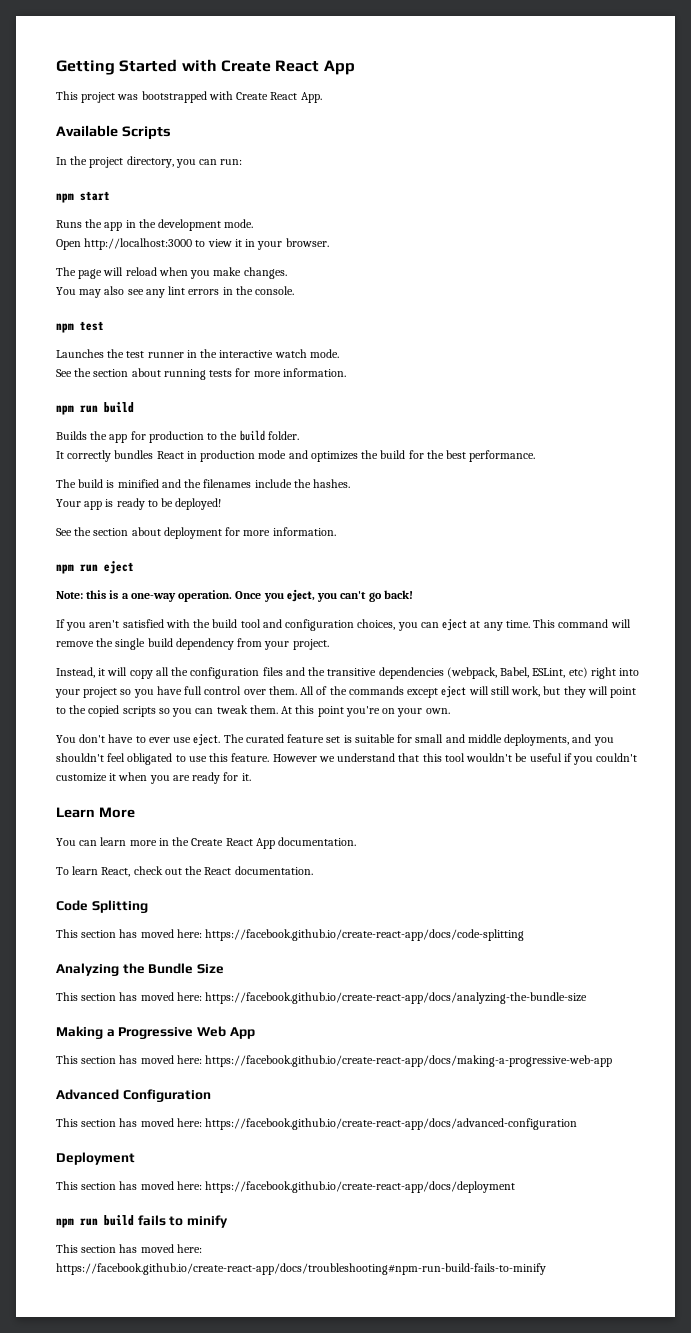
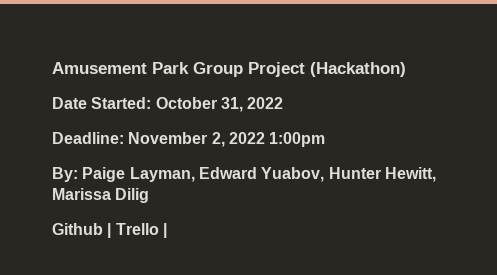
- Getting Started with Create React App
- This project was bootstrapped with Create React App.
- Available Scripts
- In the project directory, you can run:
- npm start
- Runs the app in the development mode.
- Open http://localhost:3000 to view it in your browser.
- The page will reload when you make changes.
- You may also see any lint errors in the console.
- npm test
- Launches the test runner in the interactive watch mode.
- See the section about running tests for more information.
- npm run build
- Builds the app for production to the build folder.
- It correctly bundles React in production mode and optimizes the build for the best performance.
- The build is minified and the filenames include the hashes.
- Your app is ready to be deployed!
- See the section about deployment for more information.
- npm run eject
- Note: this is a one-way operation. Once you eject, you can't go back!
- If you aren't satisfied with the build tool and configuration choices, you can eject at any time. This command will remove the single build dependency from your project.
- Instead, it will copy all the configuration files and the transitive dependencies (webpack, Babel, ESLint, etc) right into your project so you have full control over them. All of the commands except eject will still work, but they will point to the copied scripts so you can tweak them. At this point you're on your own.
- You don't have to ever use eject. The curated feature set is suitable for small and middle deployments, and you shouldn't feel obligated to use this feature. However we understand that this tool wouldn't be useful if you couldn't customize it when you are ready for it.
- Learn More
- You can learn more in the Create React App documentation.
- To learn React, check out the React documentation.
- Code Splitting
- This section has moved here: https://facebook.github.io/create-react-app/docs/code-splitting
- Analyzing the Bundle Size
- This section has moved here: https://facebook.github.io/create-react-app/docs/analyzing-the-bundle-size
- Making a Progressive Web App
- This section has moved here: https://facebook.github.io/create-react-app/docs/making-a-progressive-web-app
- Advanced Configuration
- This section has moved here: https://facebook.github.io/create-react-app/docs/advanced-configuration
- Deployment
- This section has moved here: https://facebook.github.io/create-react-app/docs/deployment
- npm run build fails to minify
- This section has moved here: https://facebook.github.io/create-react-app/docs/troubleshooting#npm-run-build-fails-to-minify
+ Amusement Park Group Project (Hackathon)
+ Date Started: October 31, 2022
+ Deadline: November 2, 2022 1:00pm
+ By: Paige Layman, Edward Yuabov, Hunter Hewitt, Marissa Dilig
+ Github | Trello |

